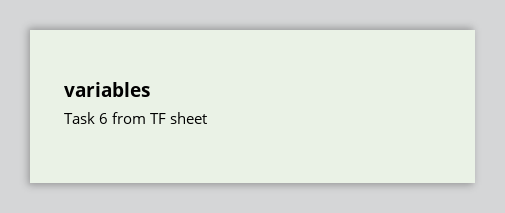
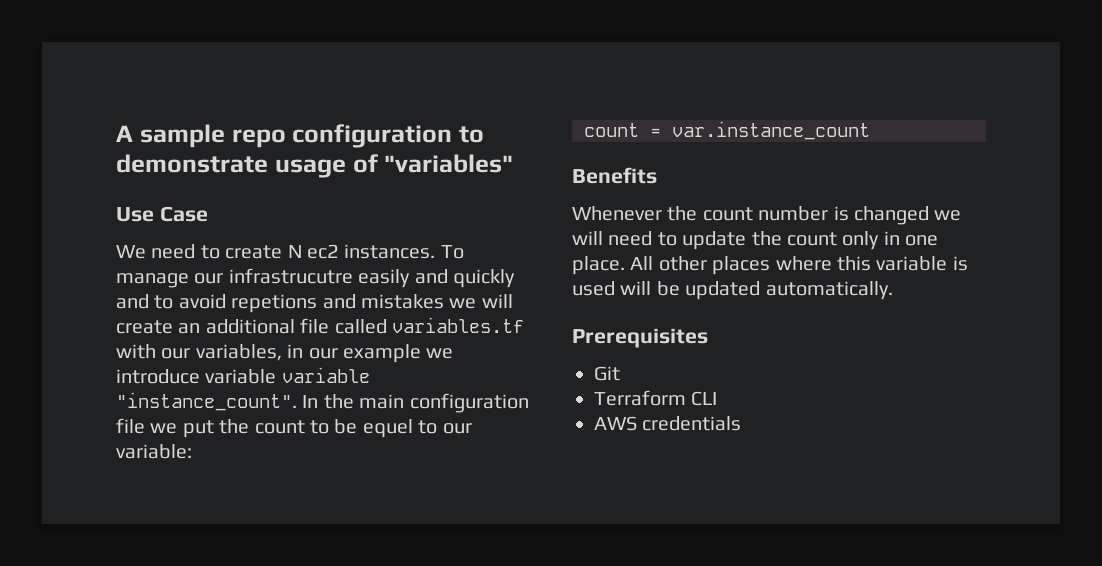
- variables
- Task 6 from TF sheet
+ A sample repo configuration to demonstrate usage of "variables"
+ Use Case
+ We need to create N ec2 instances. To manage our infrastrucutre easily and quickly and to avoid repetions and mistakes we will create an additional file called variables.tf with our variables, in our example we introduce variable variable "instance_count". In the main configuration file we put the count to be equel to our variable:
+ count = var.instance_count
+ Benefits
+ Whenever the count number is changed we will need to update the count only in one place. All other places where this variable is used will be updated automatically.
+ Prerequisites
+ Git
+ Terraform CLI
+ AWS credentials

